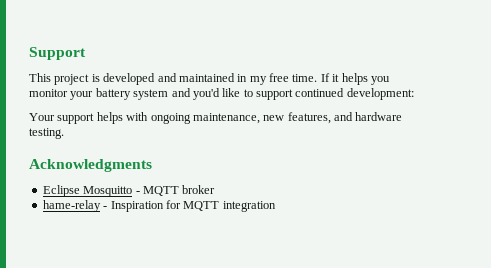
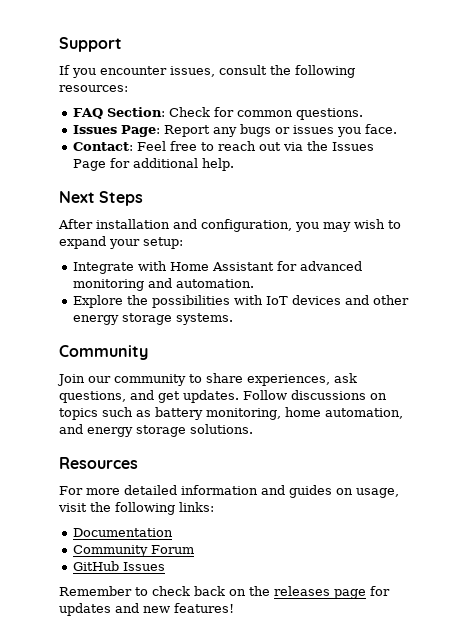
- This project is developed and maintained in my free time. If it helps you monitor your battery system and you'd like to support continued development:
- Your support helps with ongoing maintenance, new features, and hardware testing.
- Acknowledgments
- Eclipse Mosquitto - MQTT broker
- hame-relay - Inspiration for MQTT integration
+ If you encounter issues, consult the following resources:
+ FAQ Section: Check for common questions.
+ Issues Page: Report any bugs or issues you face.
+ Contact: Feel free to reach out via the Issues Page for additional help.
+ Next Steps
+ After installation and configuration, you may wish to expand your setup:
+ Integrate with Home Assistant for advanced monitoring and automation.
+ Explore the possibilities with IoT devices and other energy storage systems.
+ Community
+ Join our community to share experiences, ask questions, and get updates. Follow discussions on topics such as battery monitoring, home automation, and energy storage solutions.
+ Resources
+ For more detailed information and guides on usage, visit the following links:
+ Documentation
+ Community Forum
+ GitHub Issues
+ Remember to check back on the releases page for updates and new features!

